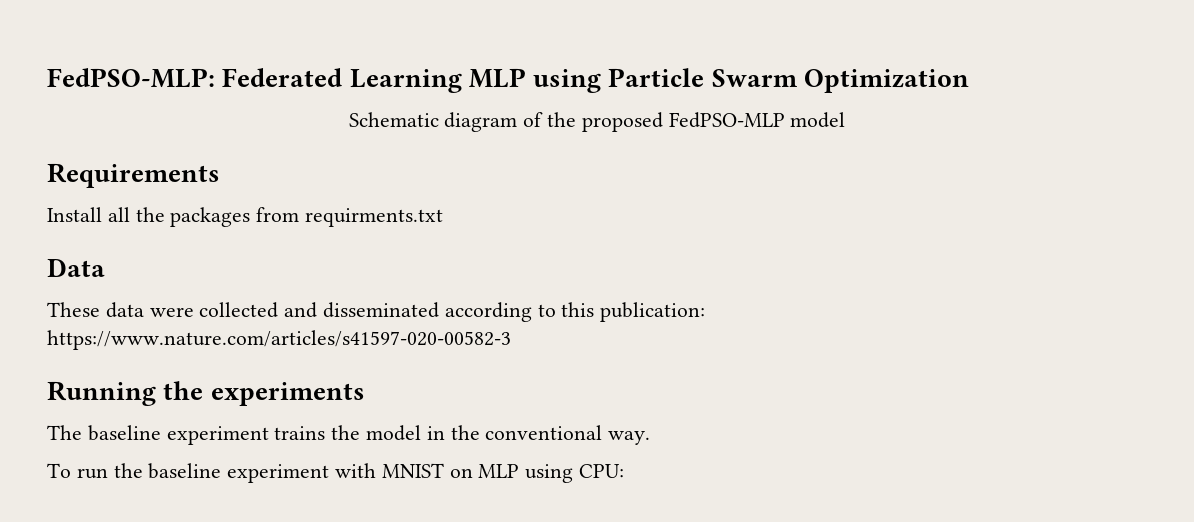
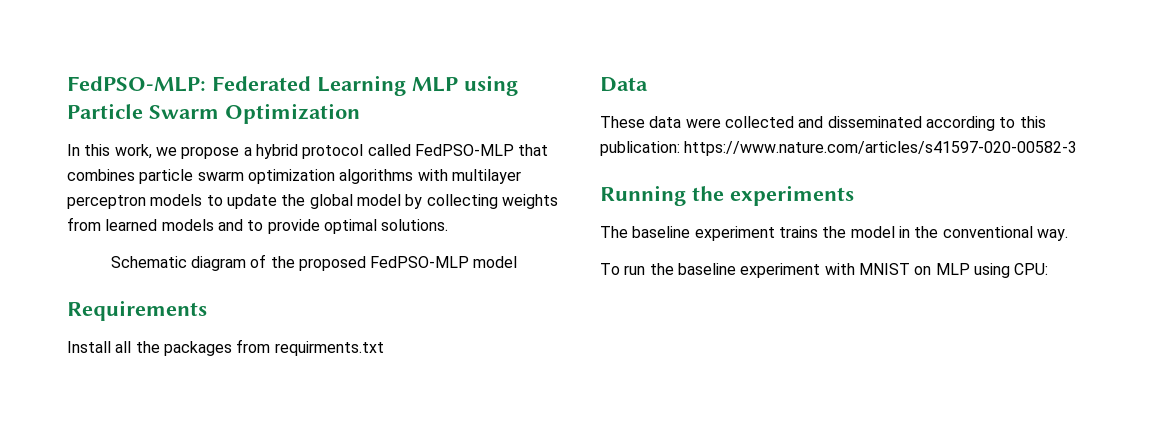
+ In this work, we propose a hybrid protocol called FedPSO-MLP that combines particle swarm optimization algorithms with multilayer perceptron models to update the global model by collecting weights from learned models and to provide optimal solutions.

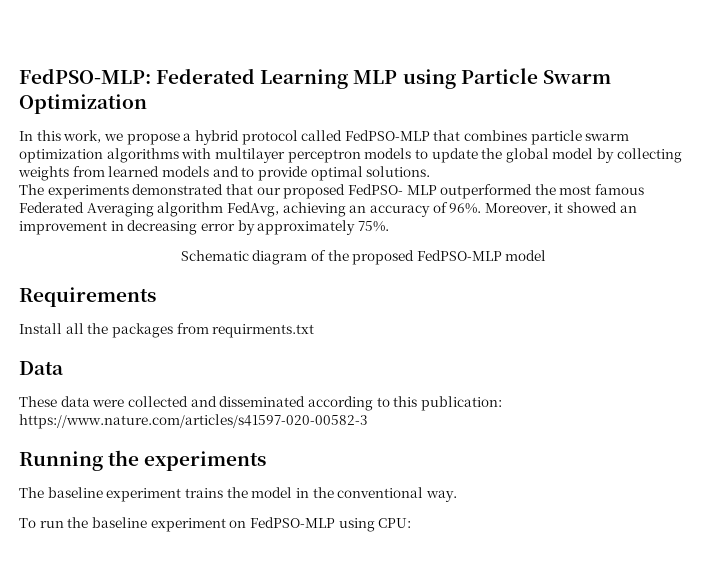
+ The experiments demonstrated that our proposed FedPSO- MLP outperformed the most famous Federated Averaging algorithm FedAvg, achieving an accuracy of 96%. Moreover, it showed an improvement in decreasing error by approximately 75%.
- To run the baseline experiment with MNIST on MLP using CPU:
+ To run the baseline experiment on FedPSO-MLP using CPU:

